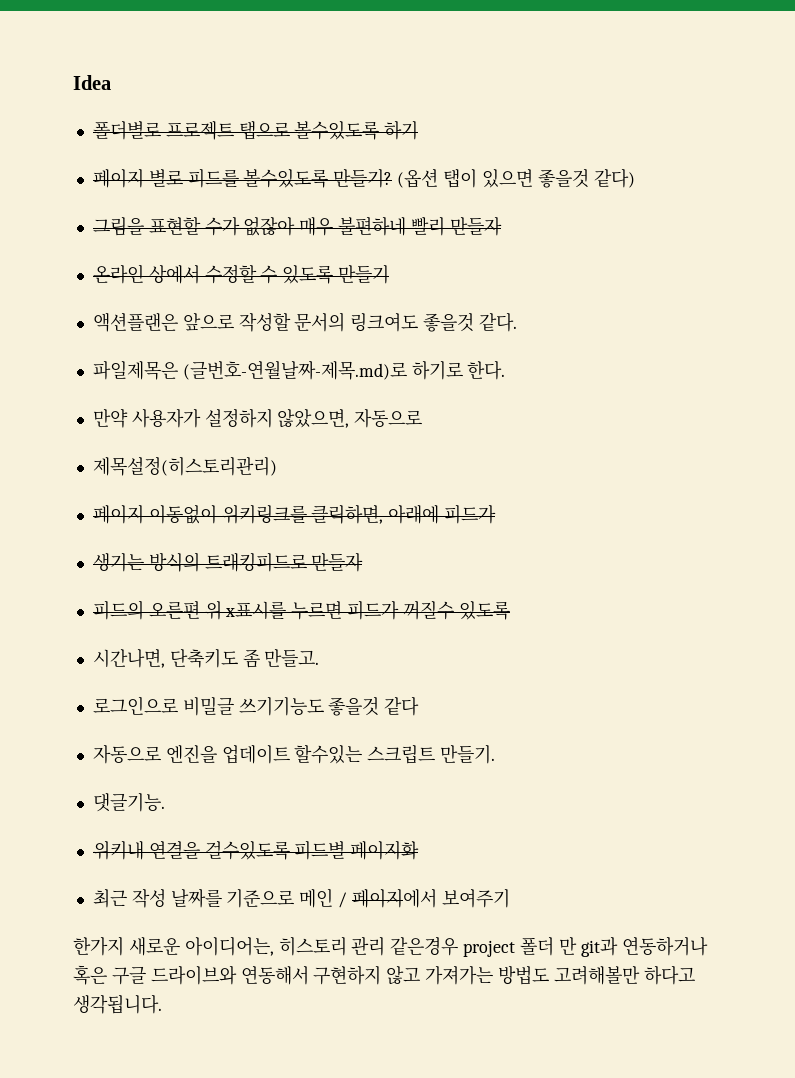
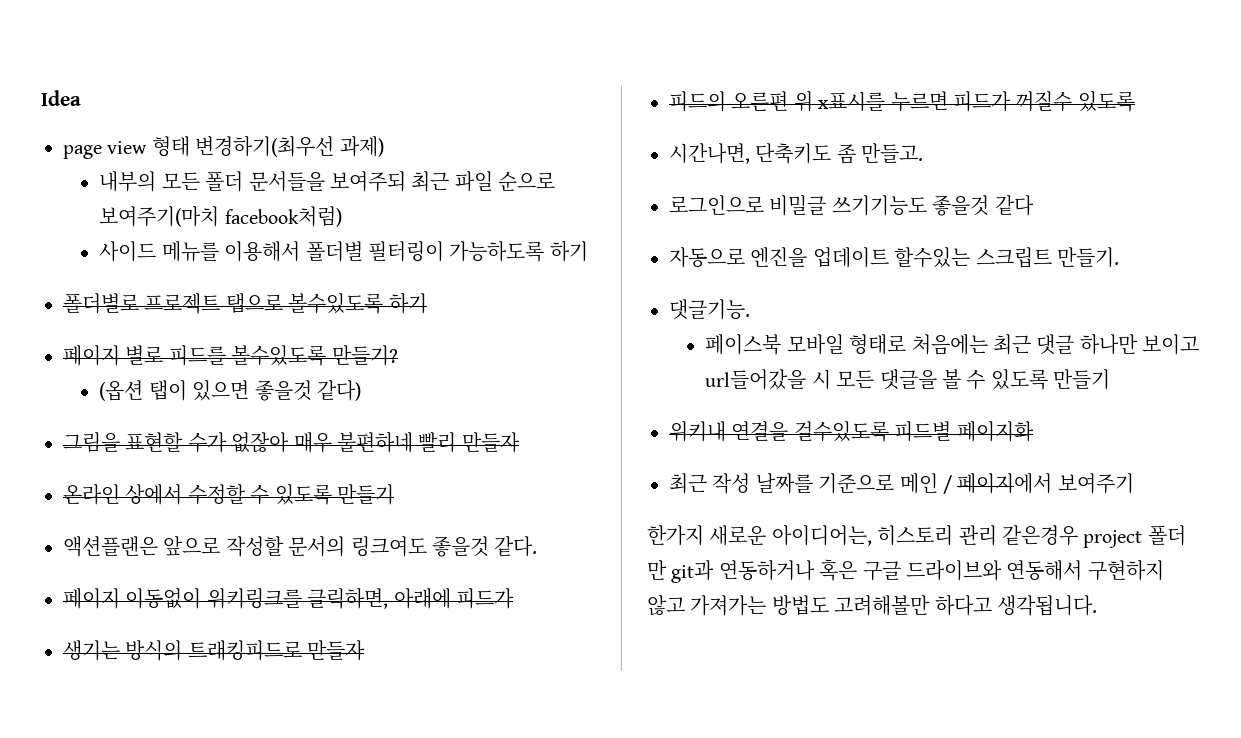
+ page view 형태 변경하기(최우선 과제)
+ 내부의 모든 폴더 문서들을 보여주되 최근 파일 순으로 보여주기(마치 facebook처럼)
+ 사이드 메뉴를 이용해서 폴더별 필터링이 가능하도록 하기
- 페이지 별로 피드를 볼수있도록 만들기? (옵션 탭이 있으면 좋을것 같다)
+ 페이지 별로 피드를 볼수있도록 만들기?
+ (옵션 탭이 있으면 좋을것 같다)
- 파일제목은 (글번호-연월날짜-제목.md)로 하기로 한다.
- 만약 사용자가 설정하지 않았으면, 자동으로
- 제목설정(히스토리관리)
+ 페이스북 모바일 형태로 처음에는 최근 댓글 하나만 보이고 url들어갔을 시 모든 댓글을 볼 수 있도록 만들기

